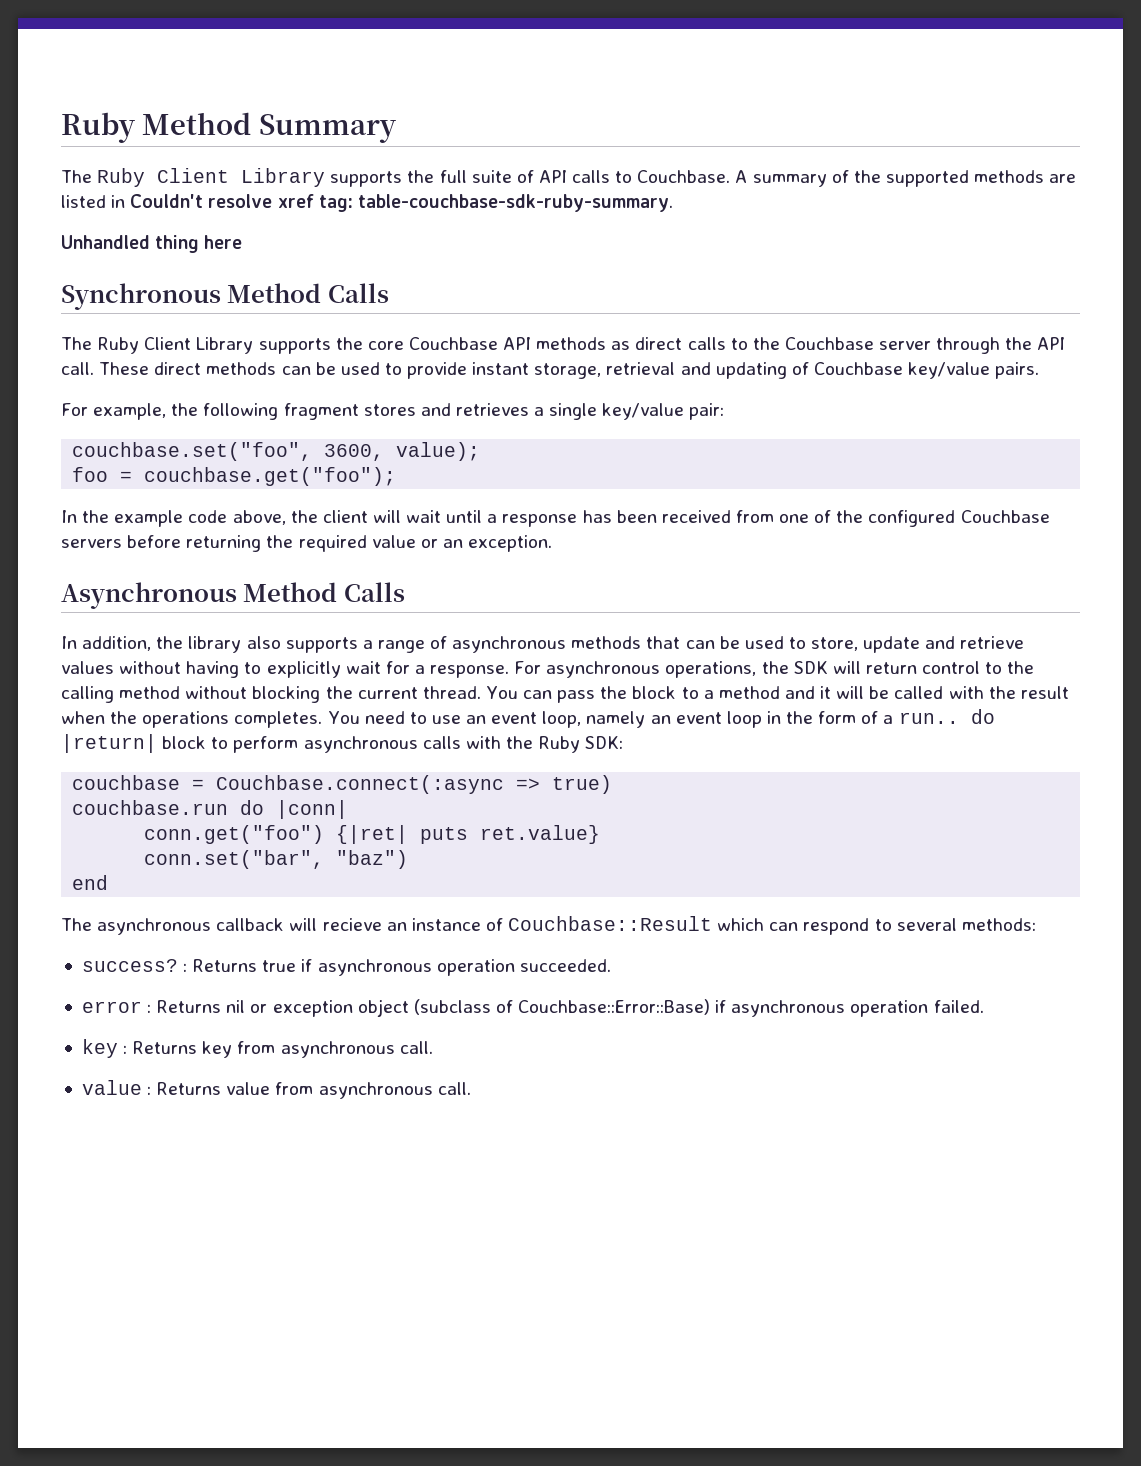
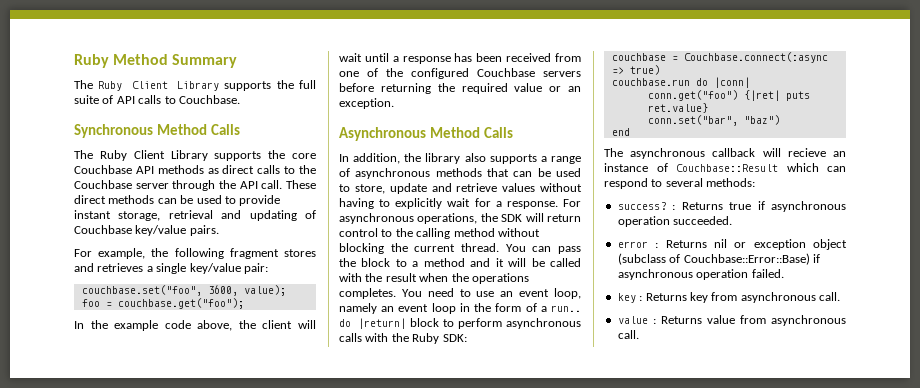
- A summary of the supported methods are listed in Couldn't resolve xref tag: table-couchbase-sdk-ruby-summary.
- Unhandled thing here

